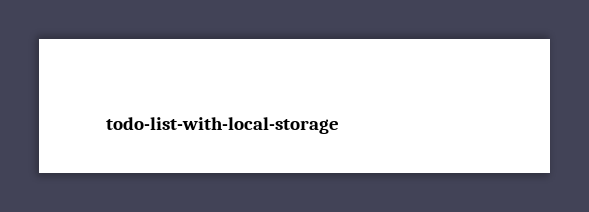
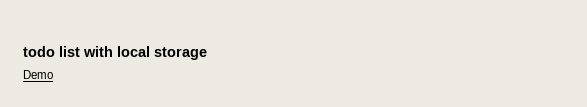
- todo-list-with-local-storage
+ todo list with local storage
+ Demo

